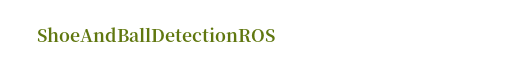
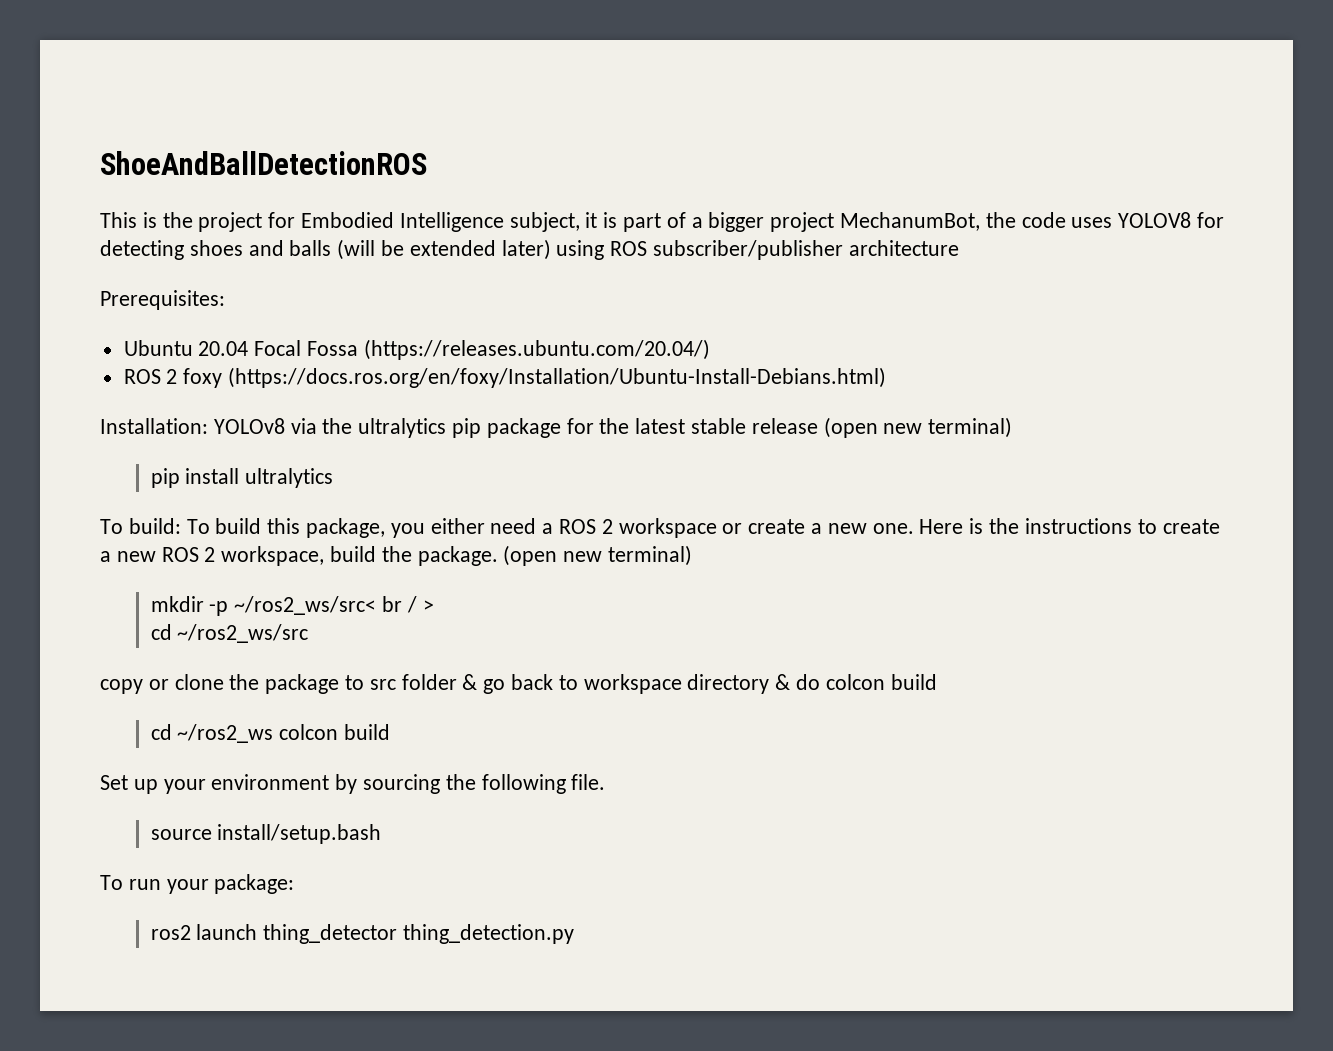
+ This is the project for Embodied Intelligence subject, it is part of a bigger project MechanumBot, the code uses YOLOV8 for detecting shoes and balls (will be extended later) using ROS subscriber/publisher architecture
+ Prerequisites:
+ Ubuntu 20.04 Focal Fossa (https://releases.ubuntu.com/20.04/)
+ ROS 2 foxy (https://docs.ros.org/en/foxy/Installation/Ubuntu-Install-Debians.html)
+ Installation: YOLOv8 via the ultralytics pip package for the latest stable release (open new terminal)
+ pip install ultralytics
+ To build: To build this package, you either need a ROS 2 workspace or create a new one. Here is the instructions to create a new ROS 2 workspace, build the package. (open new terminal)
+ mkdir -p ~/ros2_ws/src< br / >
+ cd ~/ros2_ws/src
+ copy or clone the package to src folder & go back to workspace directory & do colcon build
+ cd ~/ros2_ws colcon build
+ Set up your environment by sourcing the following file.
+ source install/setup.bash
+ To run your package:
+ ros2 launch thing_detector thing_detection.py

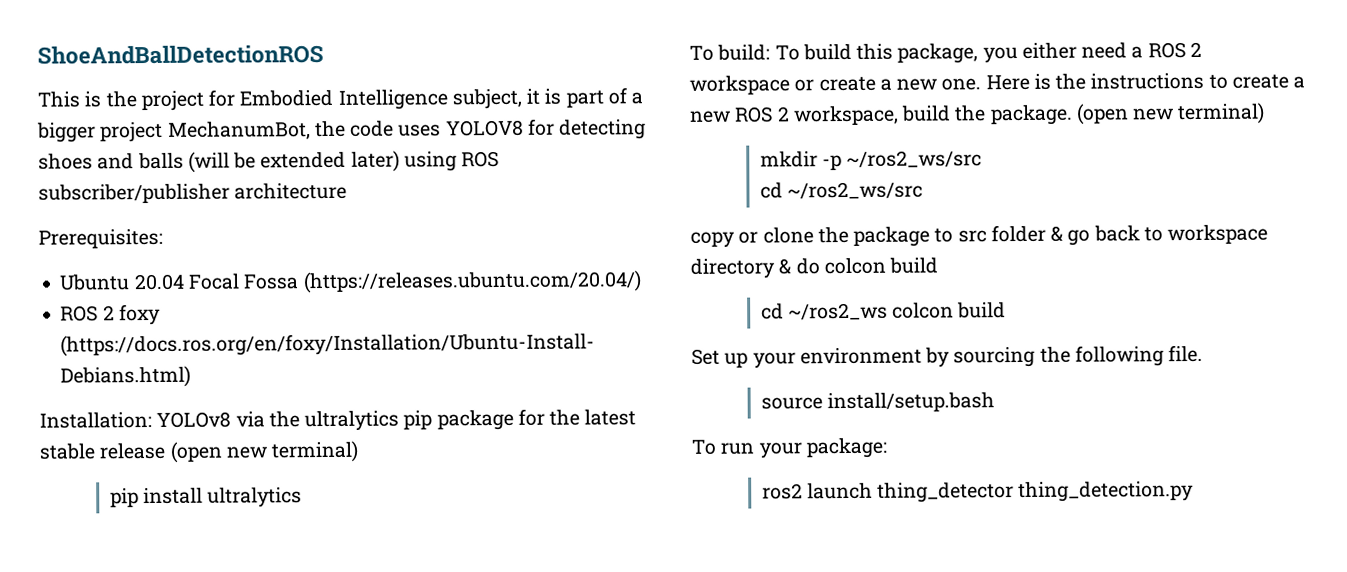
- mkdir -p ~/ros2_ws/src< br / >
+ mkdir -p ~/ros2_ws/src

